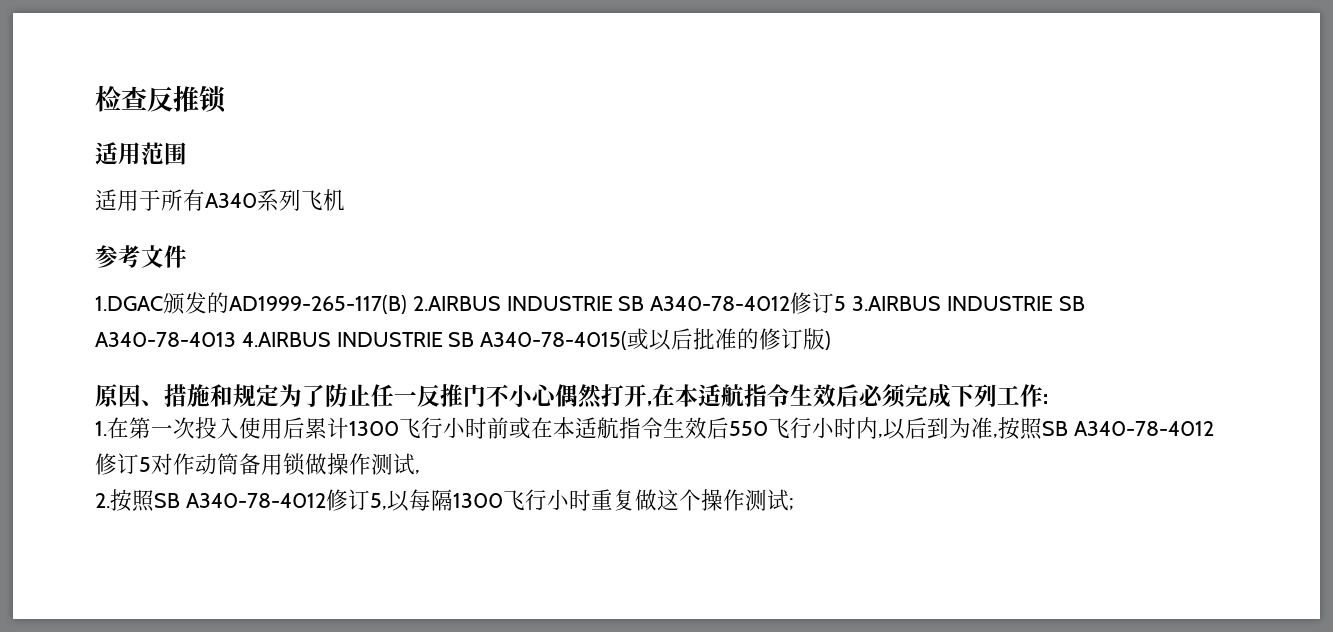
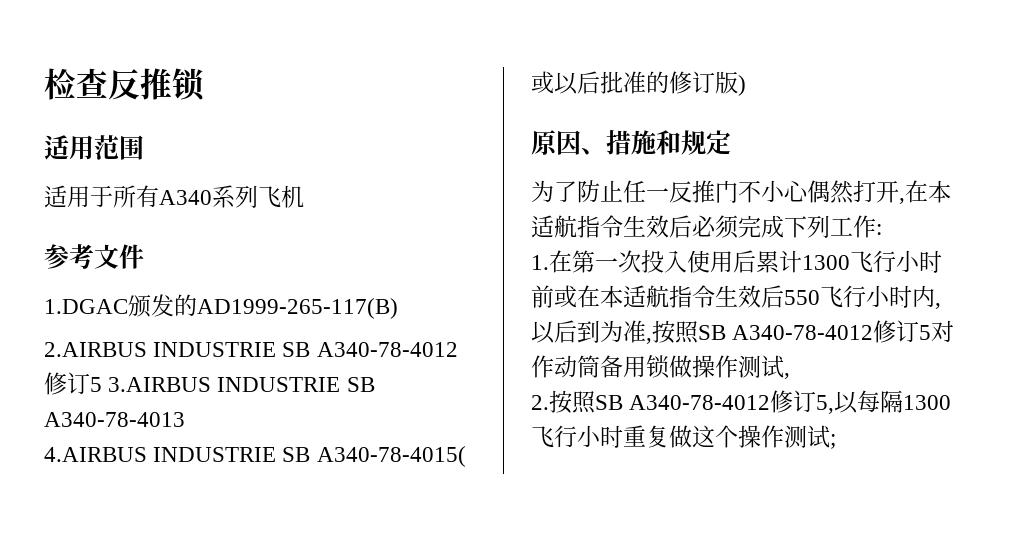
- 1.DGAC颁发的AD1999-265-117(B) 2.AIRBUS INDUSTRIE SB A340-78-4012修订5 3.AIRBUS INDUSTRIE SB A340-78-4013 4.AIRBUS INDUSTRIE SB A340-78-4015(或以后批准的修订版)
+ 1.DGAC颁发的AD1999-265-117(B)
+ 2.AIRBUS INDUSTRIE SB A340-78-4012修订5 3.AIRBUS INDUSTRIE SB A340-78-4013
+ 4.AIRBUS INDUSTRIE SB A340-78-4015(或以后批准的修订版)
- 原因、措施和规定为了防止任一反推门不小心偶然打开,在本适航指令生效后必须完成下列工作:
+ 原因、措施和规定
+ 为了防止任一反推门不小心偶然打开,在本适航指令生效后必须完成下列工作:

